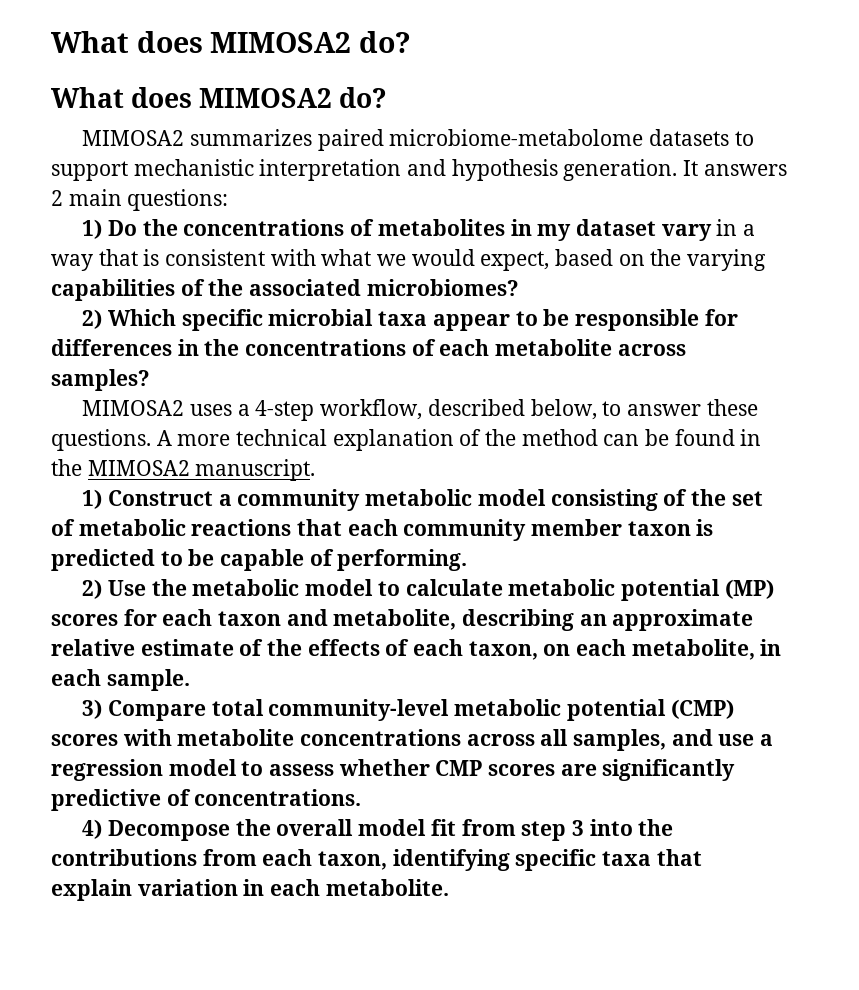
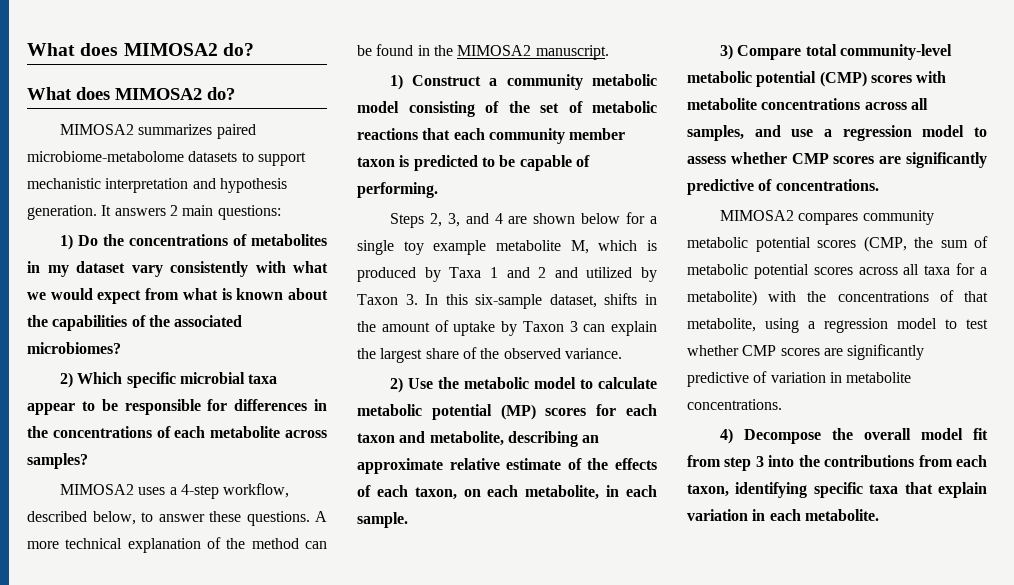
- 1) Do the concentrations of metabolites in my dataset vary in a way that is consistent with what we would expect, based on the varying capabilities of the associated microbiomes?
+ 1) Do the concentrations of metabolites in my dataset vary consistently with what we would expect from what is known about the capabilities of the associated microbiomes?
+ Steps 2, 3, and 4 are shown below for a single toy example metabolite M, which is produced by Taxa 1 and 2 and utilized by Taxon 3. In this six-sample dataset, shifts in the amount of uptake by Taxon 3 can explain the largest share of the observed variance.
+ MIMOSA2 compares community metabolic potential scores (CMP, the sum of metabolic potential scores across all taxa for a metabolite) with the concentrations of that metabolite, using a regression model to test whether CMP scores are significantly predictive of variation in metabolite concentrations.

